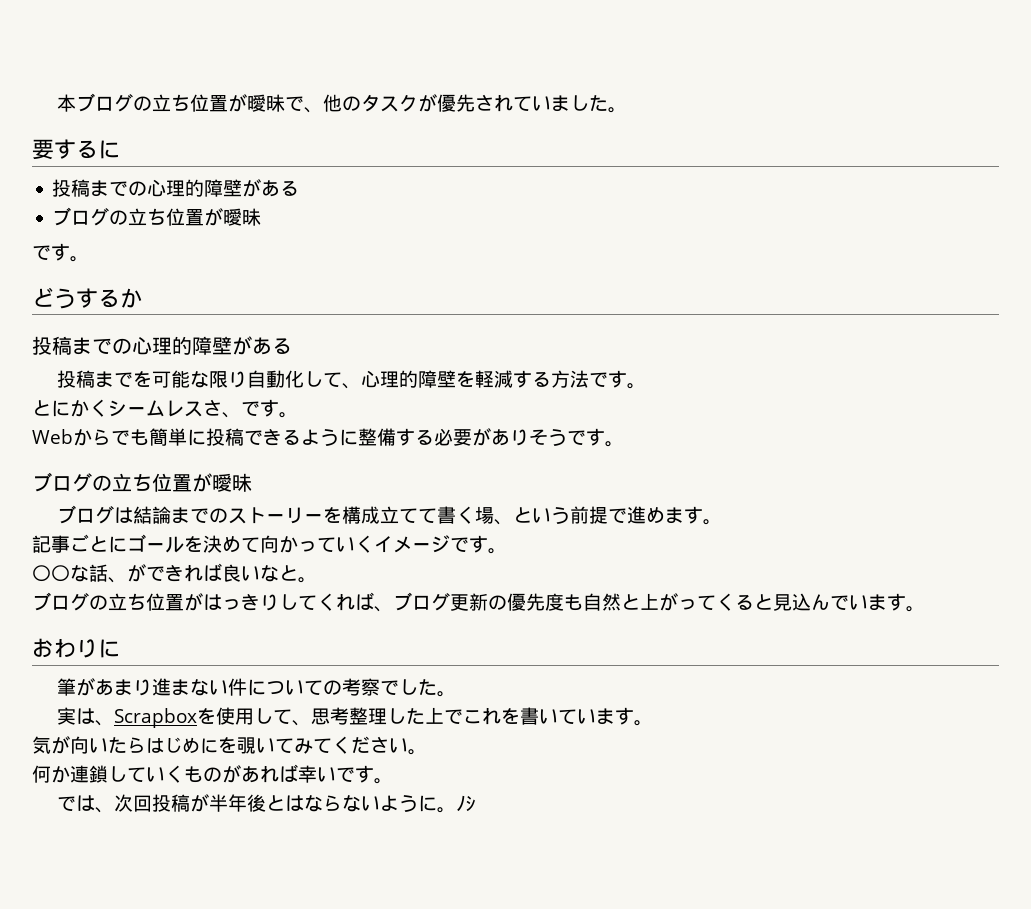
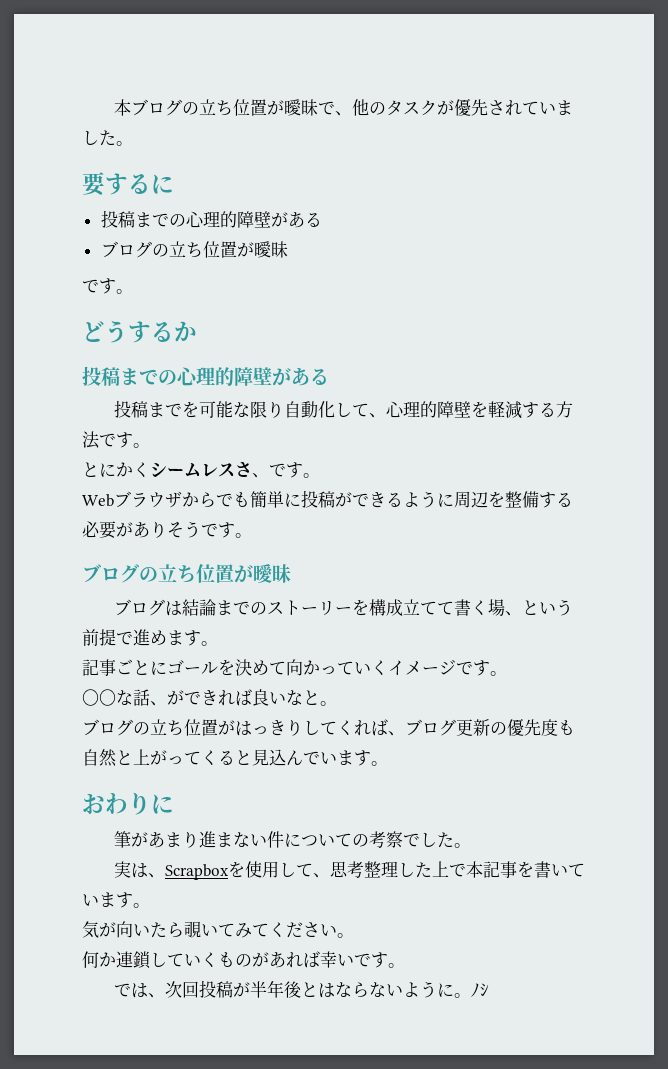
- Webからでも簡単に投稿できるように整備する必要がありそうです。
+ Webブラウザからでも簡単に投稿ができるように周辺を整備する必要がありそうです。
- 実は、Scrapboxを使用して、思考整理した上でこれを書いています。
+ 実は、Scrapboxを使用して、思考整理した上で本記事を書いています。
- 気が向いたらはじめにを覗いてみてください。
+ 気が向いたら覗いてみてください。

